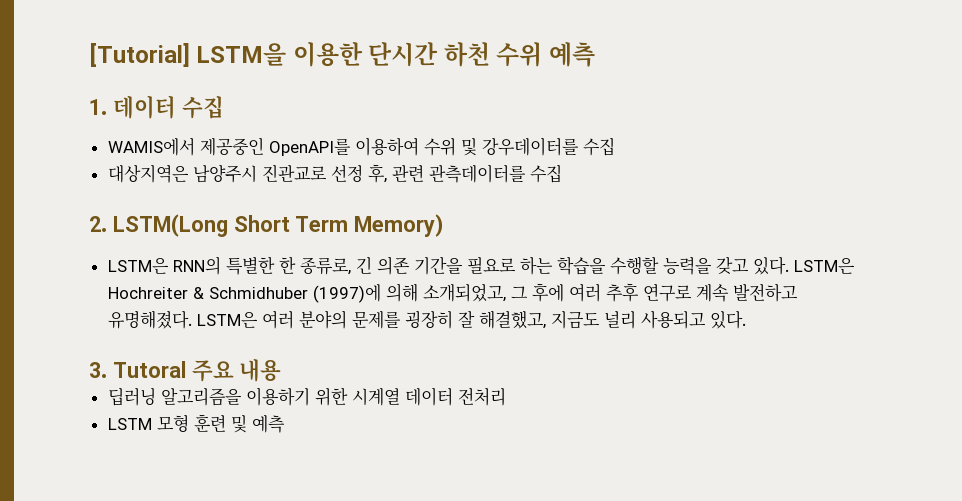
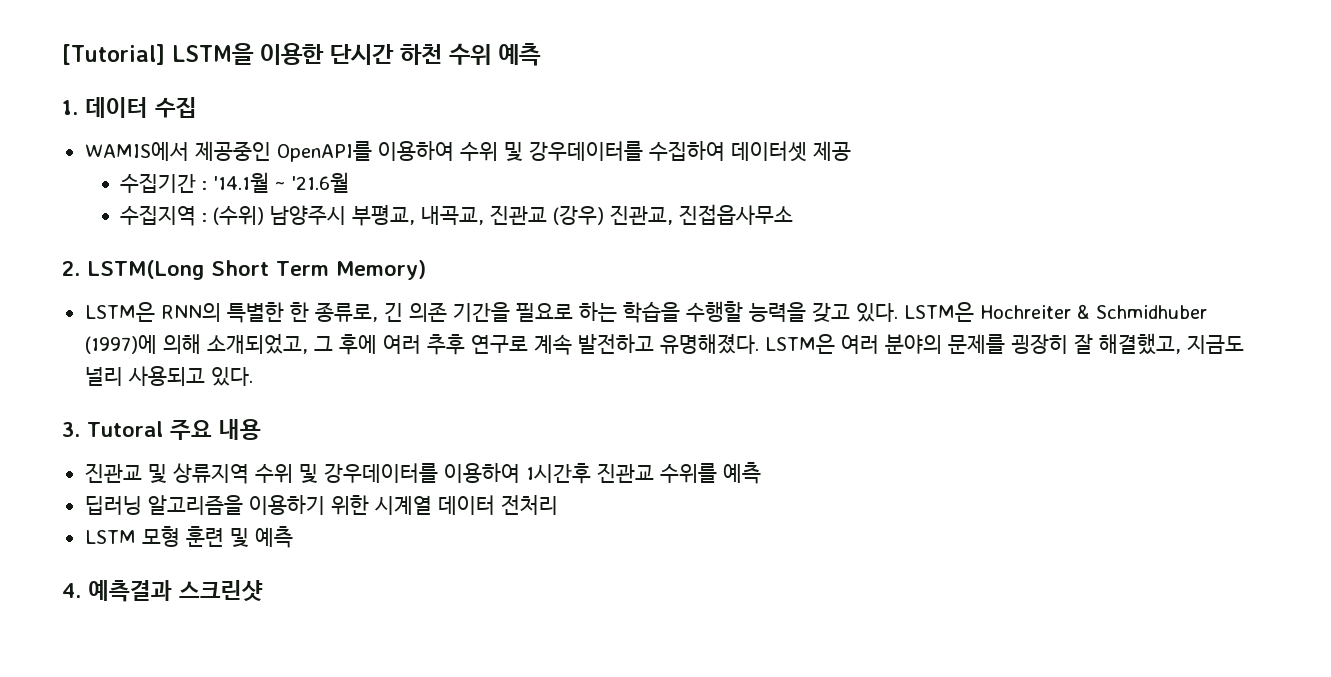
- WAMIS에서 제공중인 OpenAPI를 이용하여 수위 및 강우데이터를 수집
- 대상지역은 남양주시 진관교로 선정 후, 관련 관측데이터를 수집
+ WAMIS에서 제공중인 OpenAPI를 이용하여 수위 및 강우데이터를 수집하여 데이터셋 제공
+ 수집기간 : '14.1월 ~ '21.6월
+ 수집지역 : (수위) 남양주시 부평교, 내곡교, 진관교 (강우) 진관교, 진접읍사무소
+ 진관교 및 상류지역 수위 및 강우데이터를 이용하여 1시간후 진관교 수위를 예측
+ 4. 예측결과 스크린샷

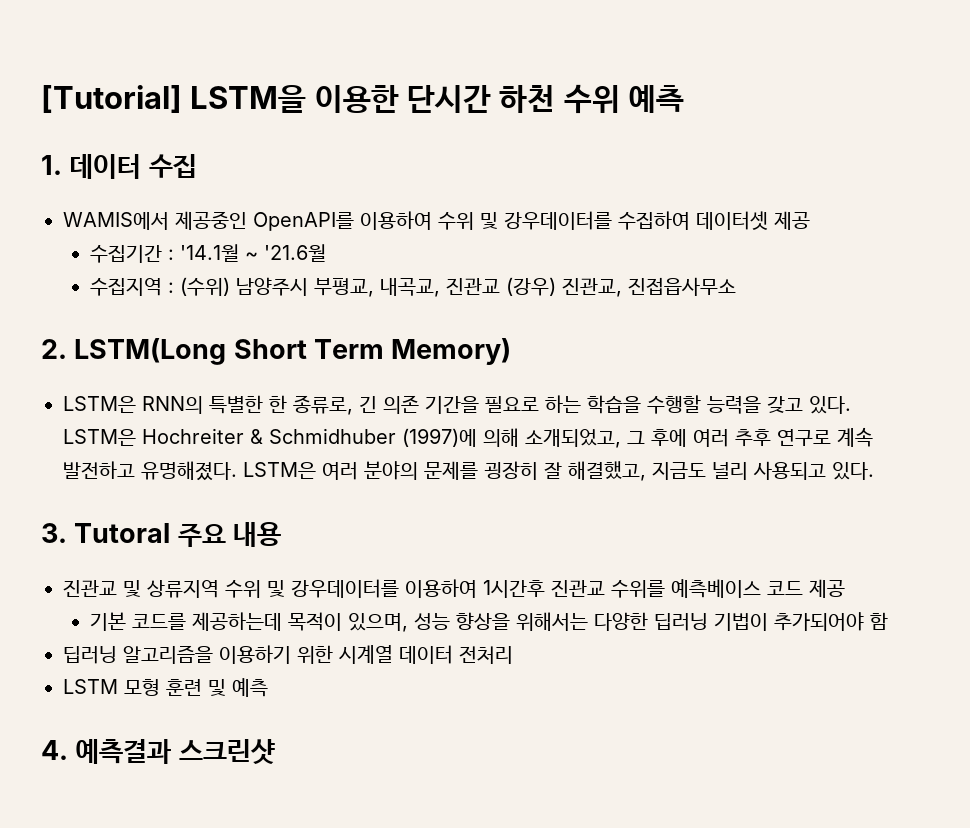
- 진관교 및 상류지역 수위 및 강우데이터를 이용하여 1시간후 진관교 수위를 예측
+ 진관교 및 상류지역 수위 및 강우데이터를 이용하여 1시간후 진관교 수위를 예측베이스 코드 제공
+ 기본 코드를 제공하는데 목적이 있으며, 성능 향상을 위해서는 다양한 딥러닝 기법이 추가되어야 함

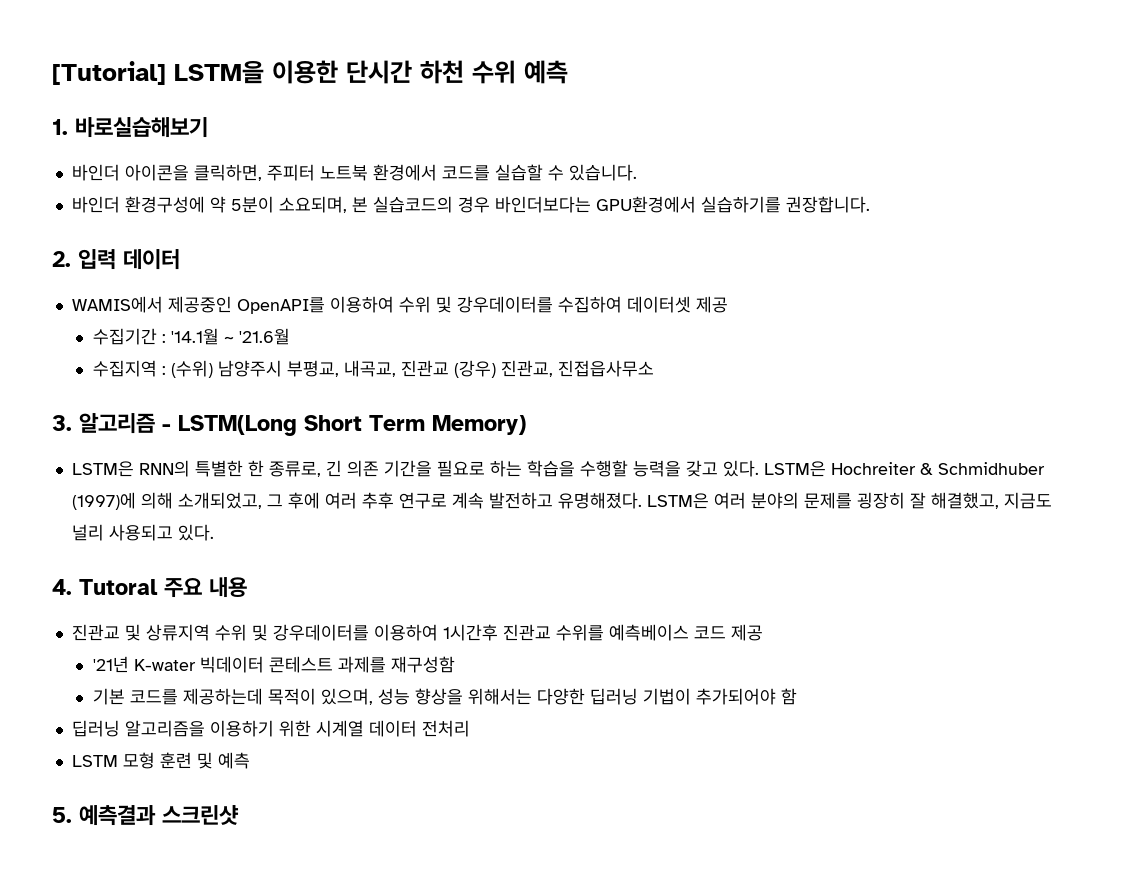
- 1. 데이터 수집
+ 1. 바로실습해보기
+ 바인더 아이콘을 클릭하면, 주피터 노트북 환경에서 코드를 실습할 수 있습니다.
+ 바인더 환경구성에 약 5분이 소요되며, 본 실습코드의 경우 바인더보다는 GPU환경에서 실습하기를 권장합니다.
+ 2. 입력 데이터
- 2. LSTM(Long Short Term Memory)
+ 3. 알고리즘 - LSTM(Long Short Term Memory)
- 3. Tutoral 주요 내용
+ 4. Tutoral 주요 내용
+ '21년 K-water 빅데이터 콘테스트 과제를 재구성함
- 4. 예측결과 스크린샷
+ 5. 예측결과 스크린샷

